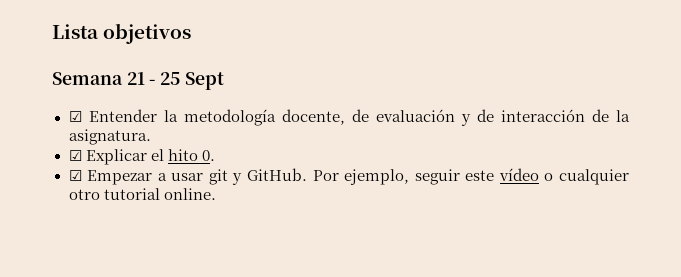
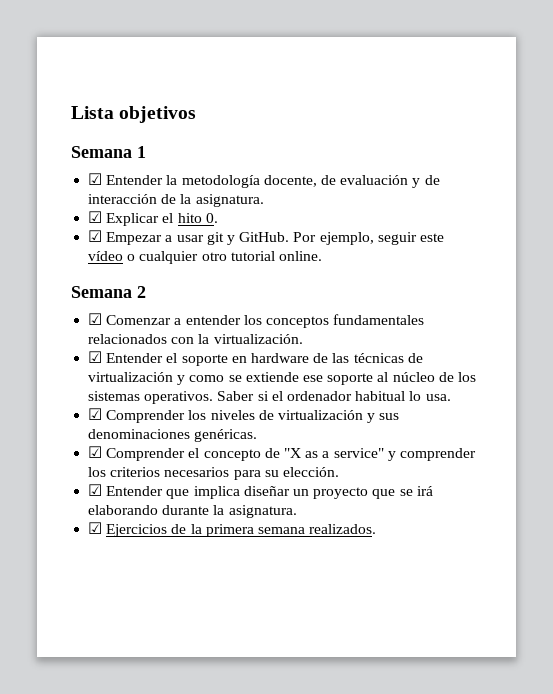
- Semana 21 - 25 Sept
+ Semana 1
+ Semana 2
+ ☑ Comenzar a entender los conceptos fundamentales relacionados con la virtualización.
+ ☑ Entender el soporte en hardware de las técnicas de virtualización y como se extiende ese soporte al núcleo de los sistemas operativos. Saber si el ordenador habitual lo usa.
+ ☑ Comprender los niveles de virtualización y sus denominaciones genéricas.
+ ☑ Comprender el concepto de "X as a service" y comprender los criterios necesarios para su elección.
+ ☑ Entender que implica diseñar un proyecto que se irá elaborando durante la asignatura.
+ ☑ Ejercicios de la primera semana realizados.

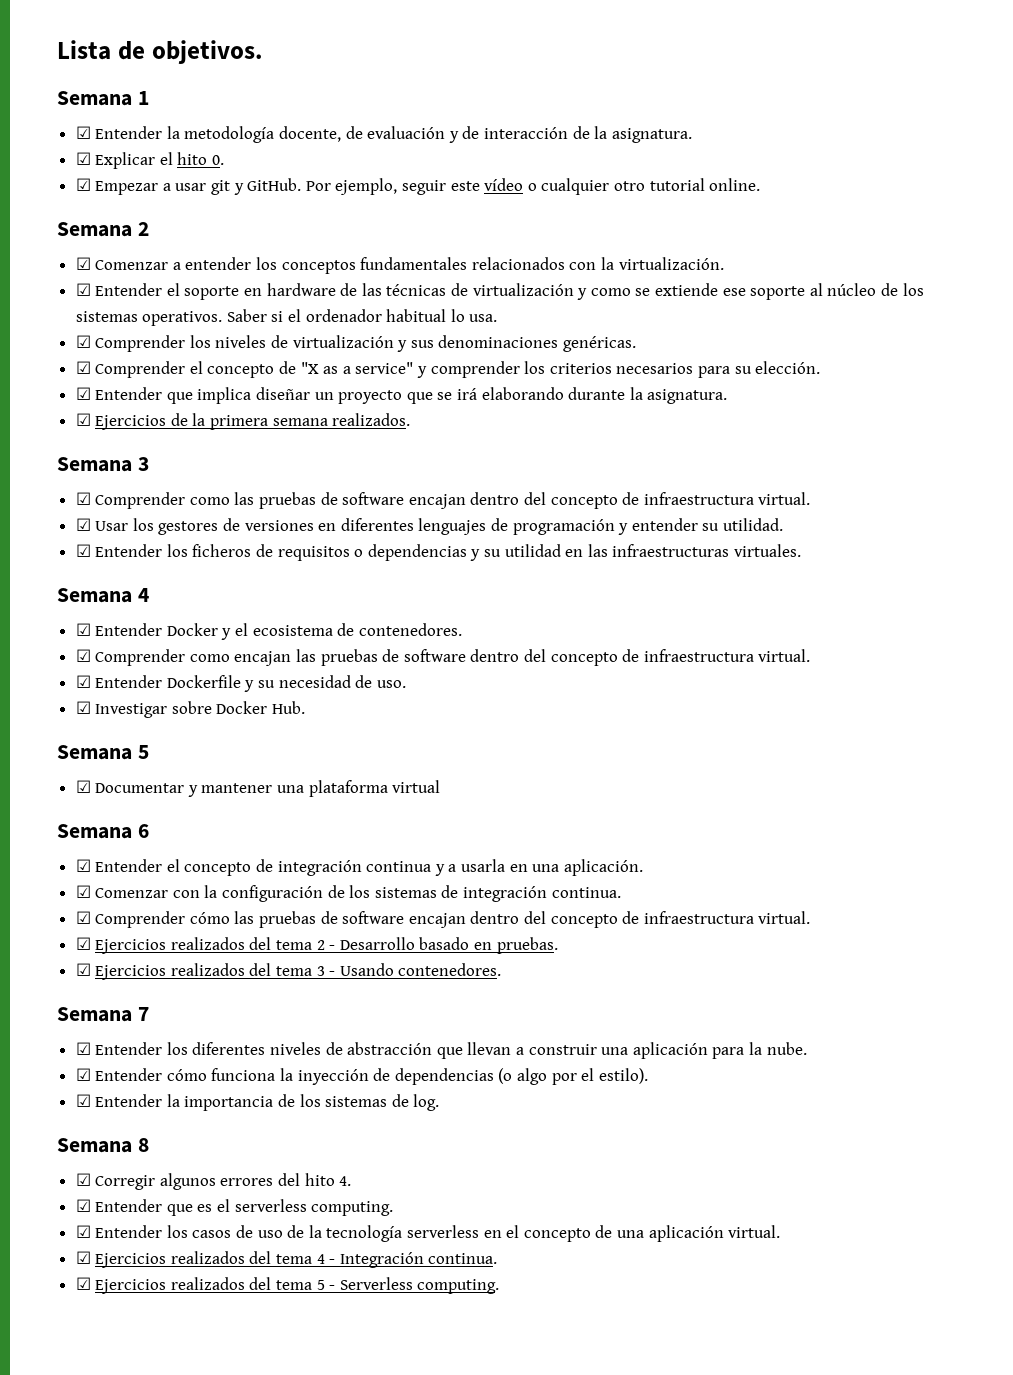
- Lista objetivos
+ Lista de objetivos.
+ Semana 3
+ ☑ Comprender como las pruebas de software encajan dentro del concepto de infraestructura virtual.
+ ☑ Usar los gestores de versiones en diferentes lenguajes de programación y entender su utilidad.
+ ☑ Entender los ficheros de requisitos o dependencias y su utilidad en las infraestructuras virtuales.
+ Semana 4
+ ☑ Entender Docker y el ecosistema de contenedores.
+ ☑ Comprender como encajan las pruebas de software dentro del concepto de infraestructura virtual.
+ ☑ Entender Dockerfile y su necesidad de uso.
+ ☑ Investigar sobre Docker Hub.
+ Semana 5
+ ☑ Documentar y mantener una plataforma virtual
+ Semana 6
+ ☑ Entender el concepto de integración continua y a usarla en una aplicación.
+ ☑ Comenzar con la configuración de los sistemas de integración continua.
+ ☑ Comprender cómo las pruebas de software encajan dentro del concepto de infraestructura virtual.
+ ☑ Ejercicios realizados del tema 2 - Desarrollo basado en pruebas.
+ ☑ Ejercicios realizados del tema 3 - Usando contenedores.
+ Semana 7
+ ☑ Entender los diferentes niveles de abstracción que llevan a construir una aplicación para la nube.
+ ☑ Entender cómo funciona la inyección de dependencias (o algo por el estilo).
+ ☑ Entender la importancia de los sistemas de log.
+ Semana 8
+ ☑ Corregir algunos errores del hito 4.
+ ☑ Entender que es el serverless computing.
+ ☑ Entender los casos de uso de la tecnología serverless en el concepto de una aplicación virtual.
+ ☑ Ejercicios realizados del tema 4 - Integración continua.
+ ☑ Ejercicios realizados del tema 5 - Serverless computing.

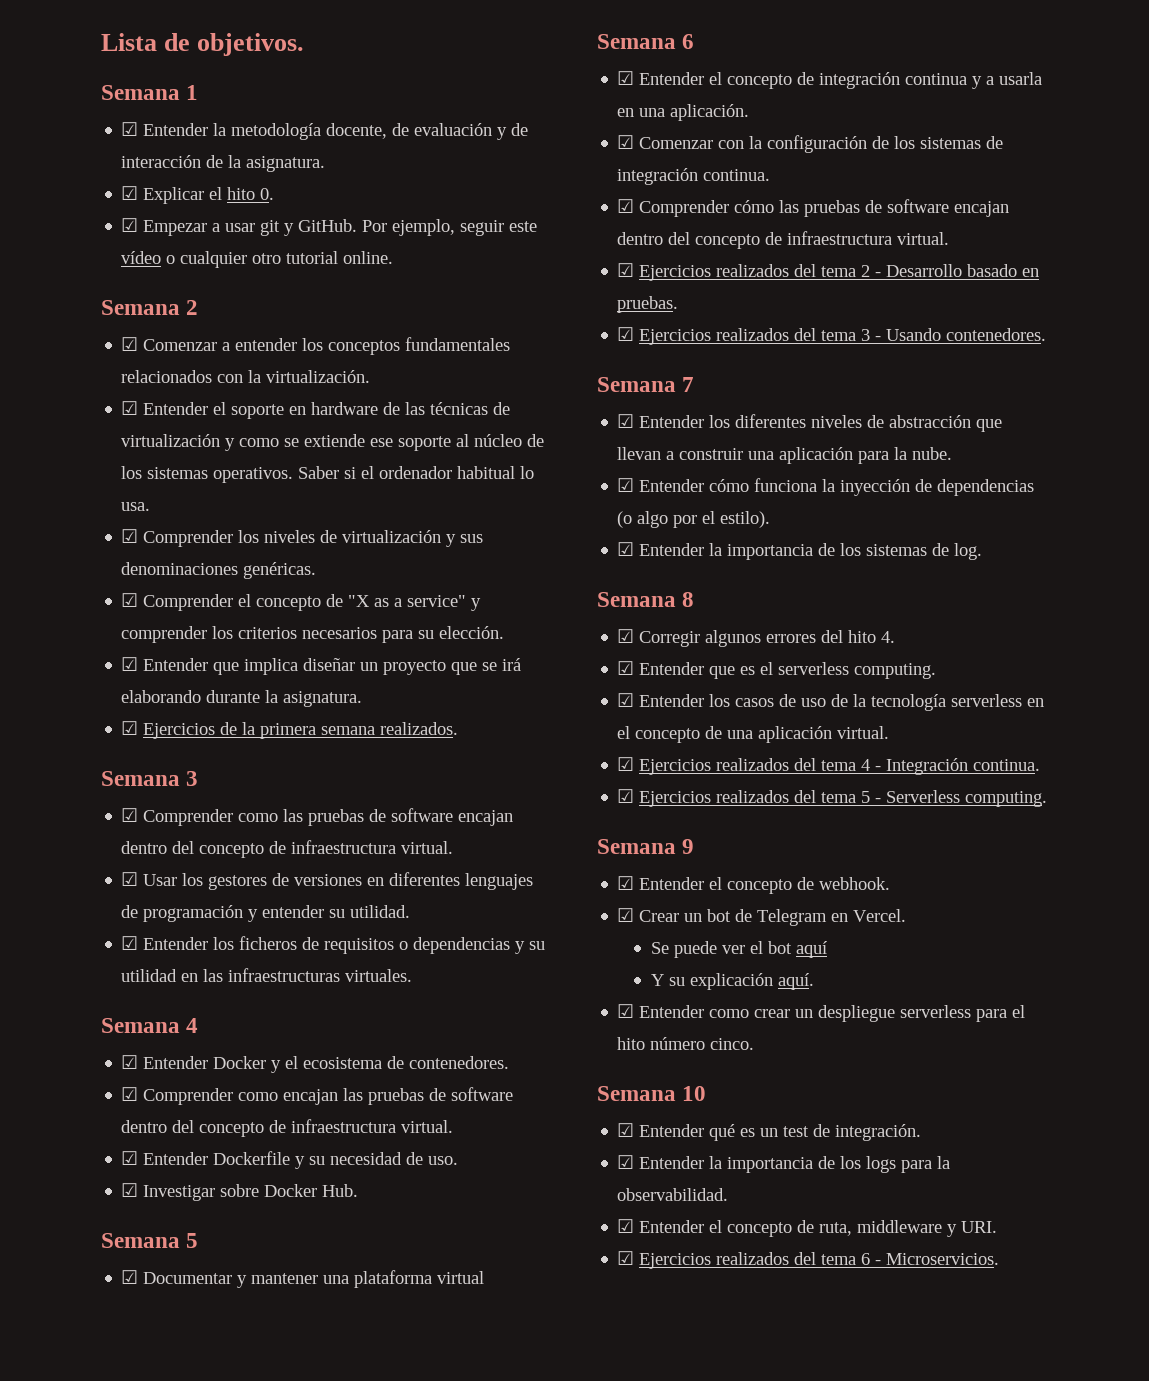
+ Semana 9
+ ☑ Entender el concepto de webhook.
+ ☑ Crear un bot de Telegram en Vercel.
+ Se puede ver el bot aquí
+ Y su explicación aquí.
+ ☑ Entender como crear un despliegue serverless para el hito número cinco.
+ Semana 10
+ ☑ Entender qué es un test de integración.
+ ☑ Entender la importancia de los logs para la observabilidad.
+ ☑ Entender el concepto de ruta, middleware y URI.
+ ☑ Ejercicios realizados del tema 6 - Microservicios.

